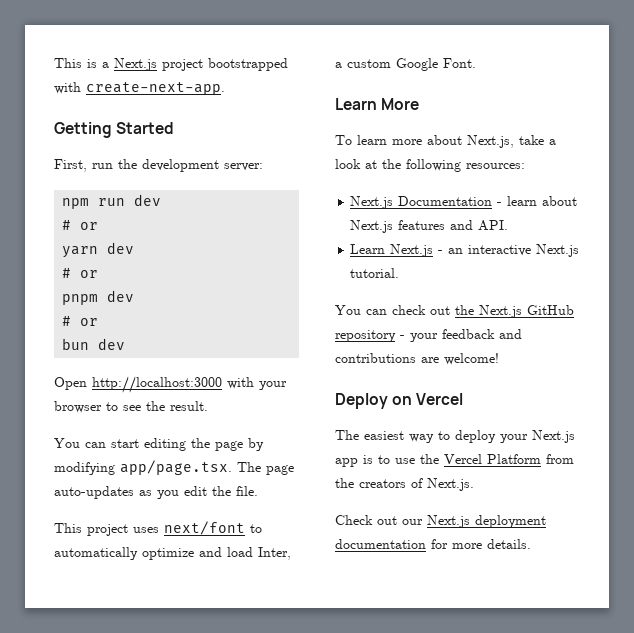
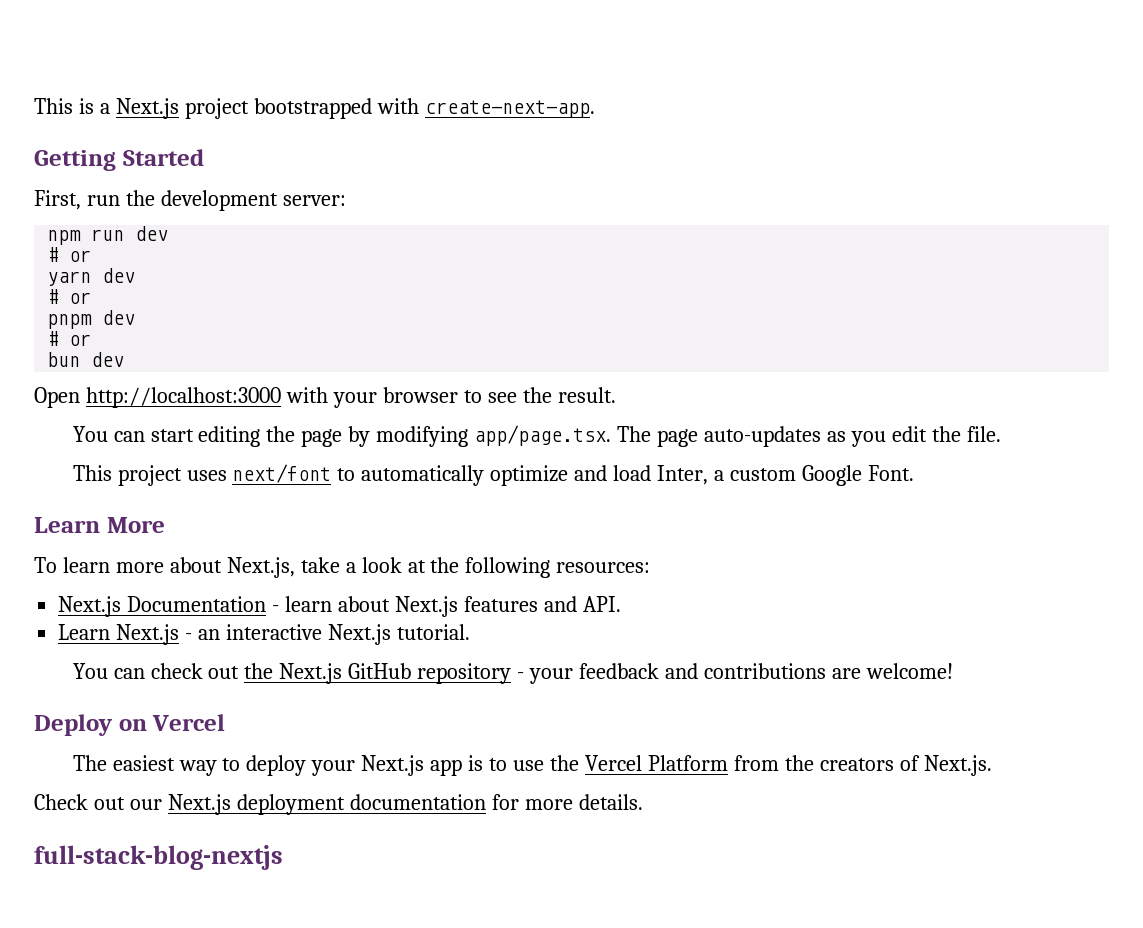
+ full-stack-blog-nextjs

